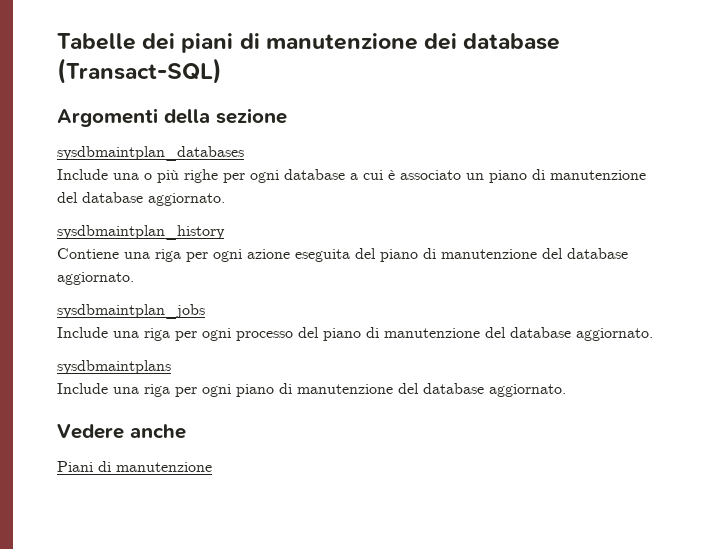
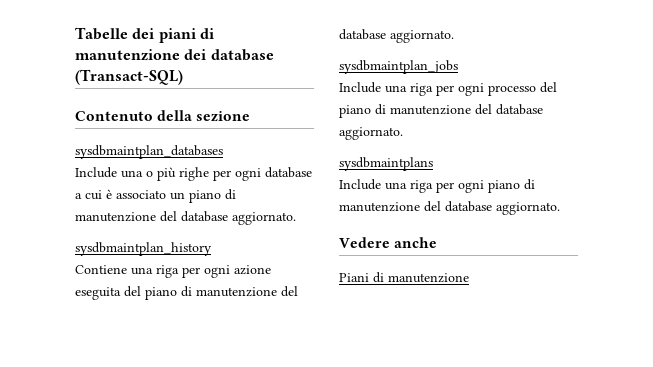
- Argomenti della sezione
+ Contenuto della sezione

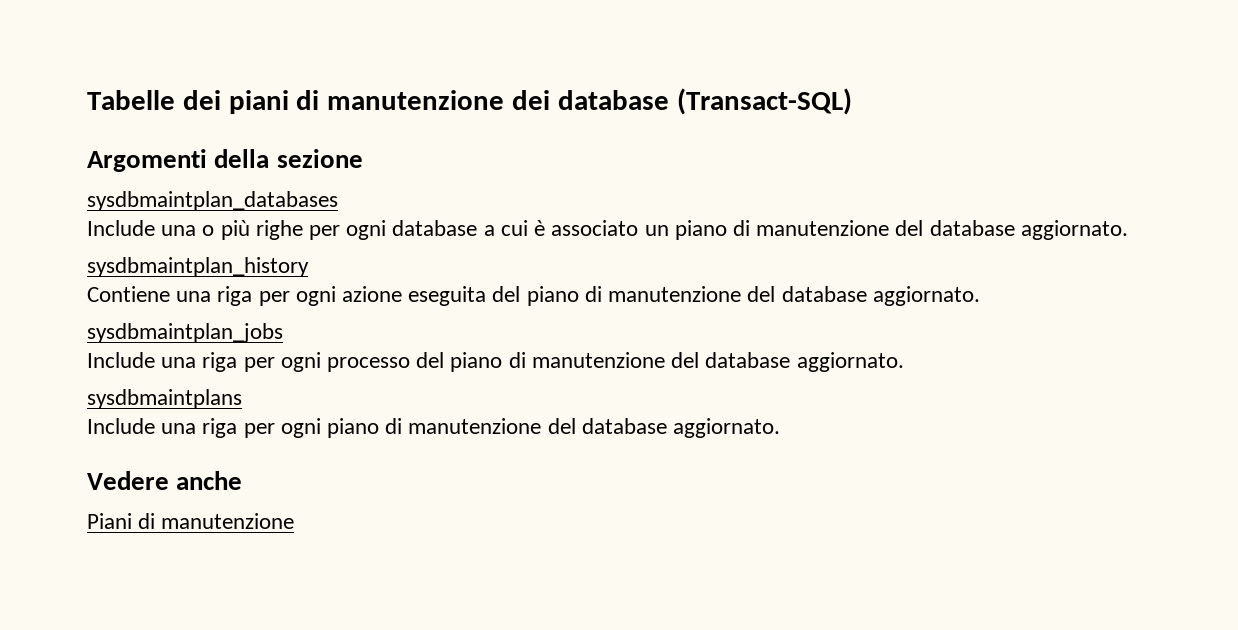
- Contenuto della sezione
+ Argomenti della sezione

